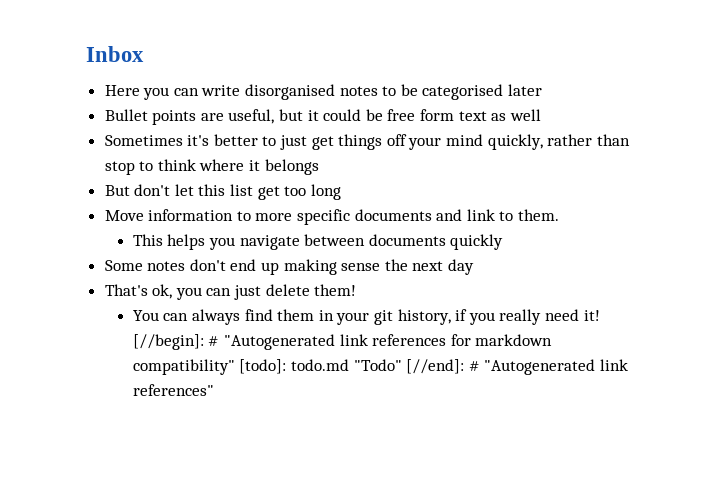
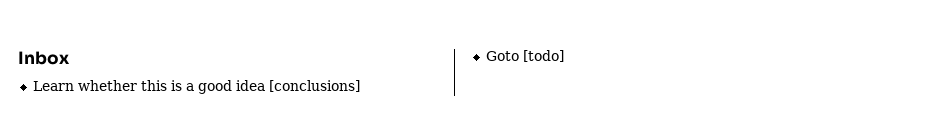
- Here you can write disorganised notes to be categorised later
- Bullet points are useful, but it could be free form text as well
- Sometimes it's better to just get things off your mind quickly, rather than stop to think where it belongs
- But don't let this list get too long
- Move information to more specific documents and link to them.
- This helps you navigate between documents quickly
- Some notes don't end up making sense the next day
- That's ok, you can just delete them!
- You can always find them in your git history, if you really need it! [//begin]: # "Autogenerated link references for markdown compatibility" [todo]: todo.md "Todo" [//end]: # "Autogenerated link references"
+ Learn whether this is a good idea [conclusions]
+ Goto [todo]

